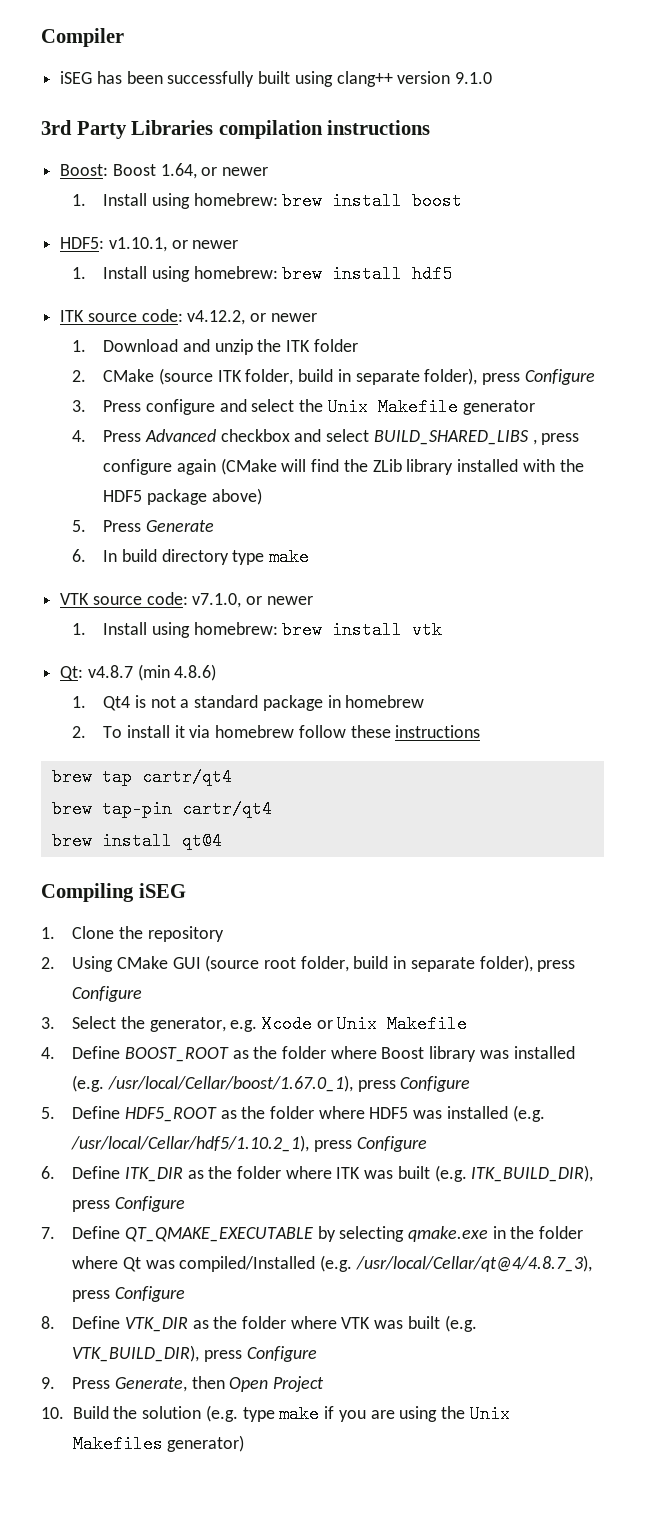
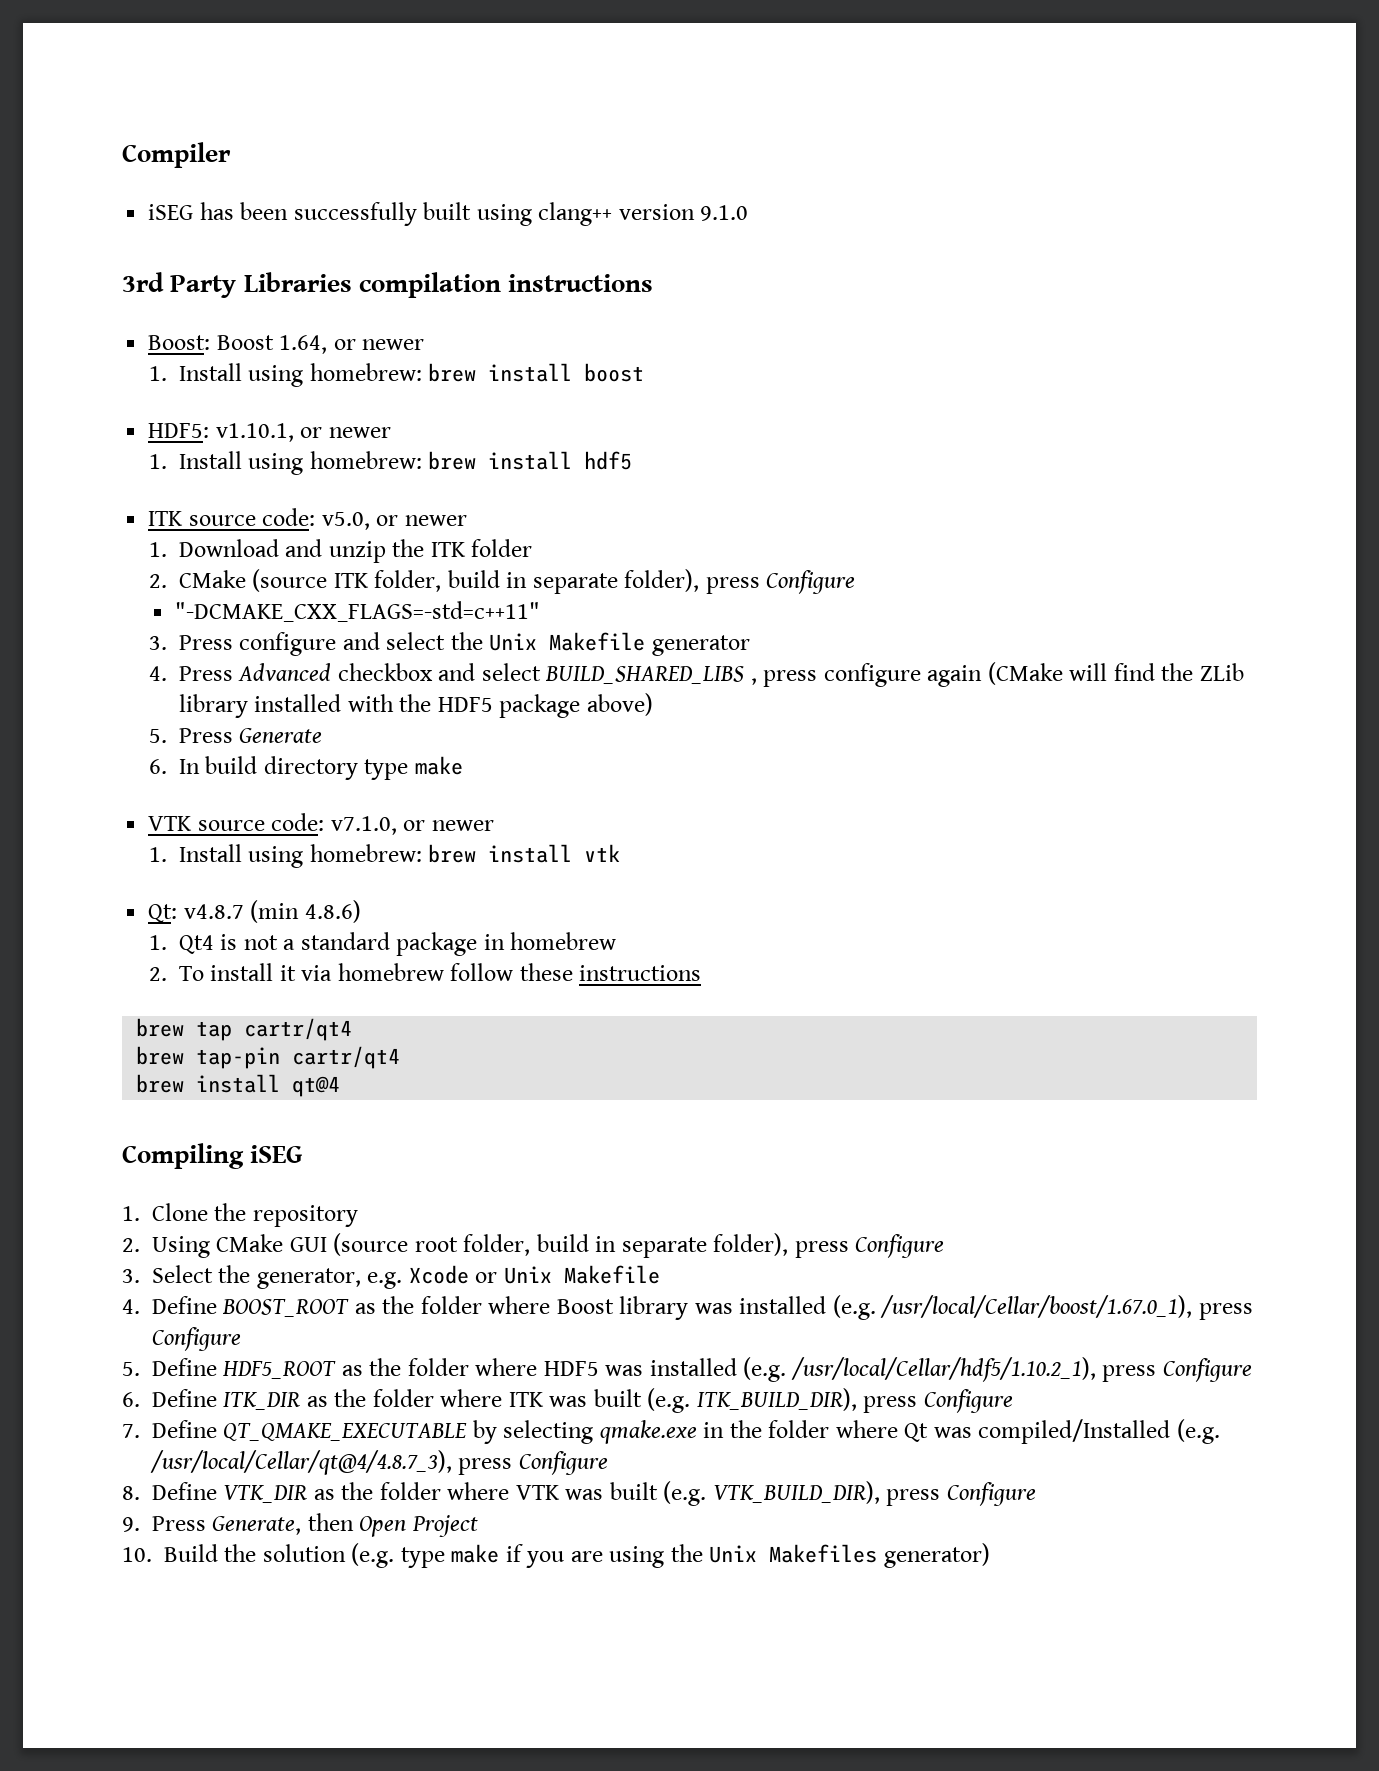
- ITK source code: v4.12.2, or newer
+ ITK source code: v5.0, or newer
+ "-DCMAKE_CXX_FLAGS=-std=c++11"

